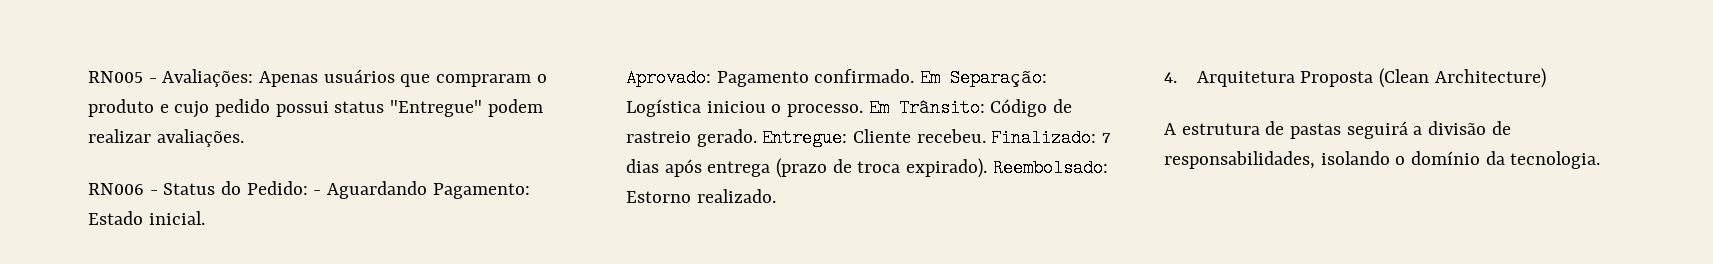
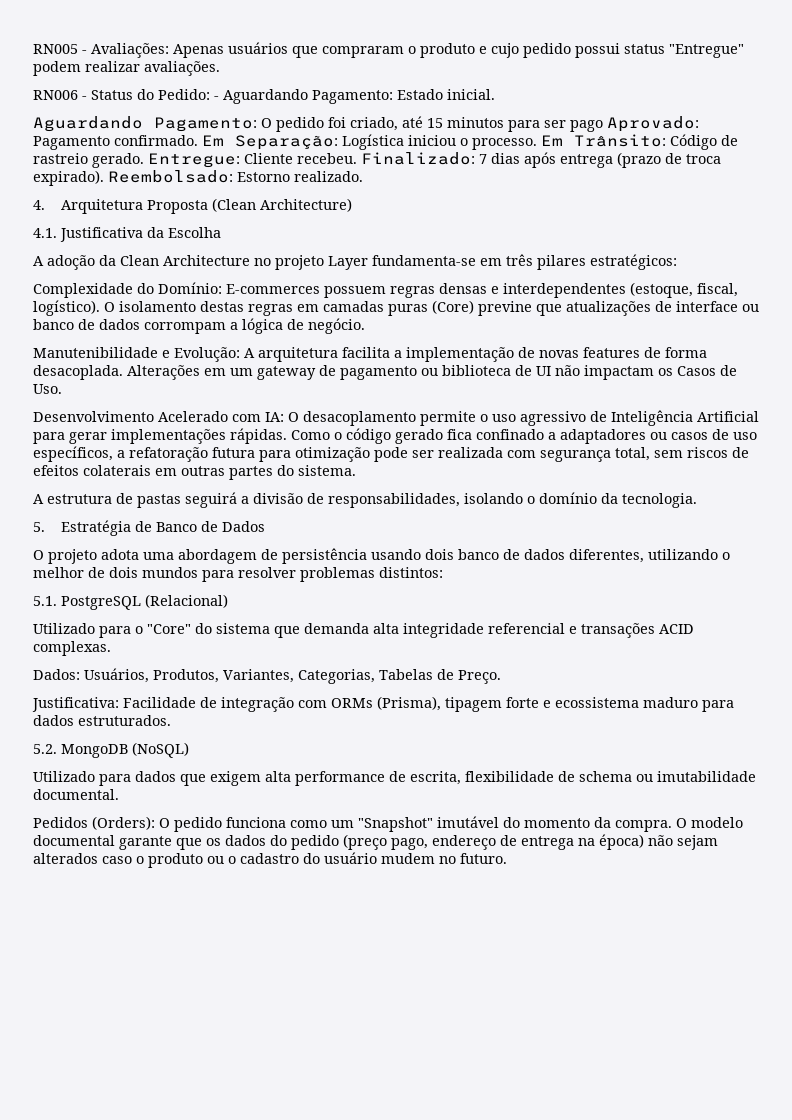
- Aprovado: Pagamento confirmado.
+ Aguardando Pagamento: O pedido foi criado, até 15 minutos para ser pago Aprovado: Pagamento confirmado.
+ 4.1. Justificativa da Escolha
+ A adoção da Clean Architecture no projeto Layer fundamenta-se em três pilares estratégicos:
+ Complexidade do Domínio: E-commerces possuem regras densas e interdependentes (estoque, fiscal, logístico). O isolamento destas regras em camadas puras (Core) previne que atualizações de interface ou banco de dados corrompam a lógica de negócio.
+ Manutenibilidade e Evolução: A arquitetura facilita a implementação de novas features de forma desacoplada. Alterações em um gateway de pagamento ou biblioteca de UI não impactam os Casos de Uso.
+ Desenvolvimento Acelerado com IA: O desacoplamento permite o uso agressivo de Inteligência Artificial para gerar implementações rápidas. Como o código gerado fica confinado a adaptadores ou casos de uso específicos, a refatoração futura para otimização pode ser realizada com segurança total, sem riscos de efeitos colaterais em outras partes do sistema.
+ 5. Estratégia de Banco de Dados
+ O projeto adota uma abordagem de persistência usando dois banco de dados diferentes, utilizando o melhor de dois mundos para resolver problemas distintos:
+ 5.1. PostgreSQL (Relacional)
+ Utilizado para o "Core" do sistema que demanda alta integridade referencial e transações ACID complexas.
+ Dados: Usuários, Produtos, Variantes, Categorias, Tabelas de Preço.
+ Justificativa: Facilidade de integração com ORMs (Prisma), tipagem forte e ecossistema maduro para dados estruturados.
+ 5.2. MongoDB (NoSQL)
+ Utilizado para dados que exigem alta performance de escrita, flexibilidade de schema ou imutabilidade documental.
+ Pedidos (Orders): O pedido funciona como um "Snapshot" imutável do momento da compra. O modelo documental garante que os dados do pedido (preço pago, endereço de entrega na época) não sejam alterados caso o produto ou o cadastro do usuário mudem no futuro.

